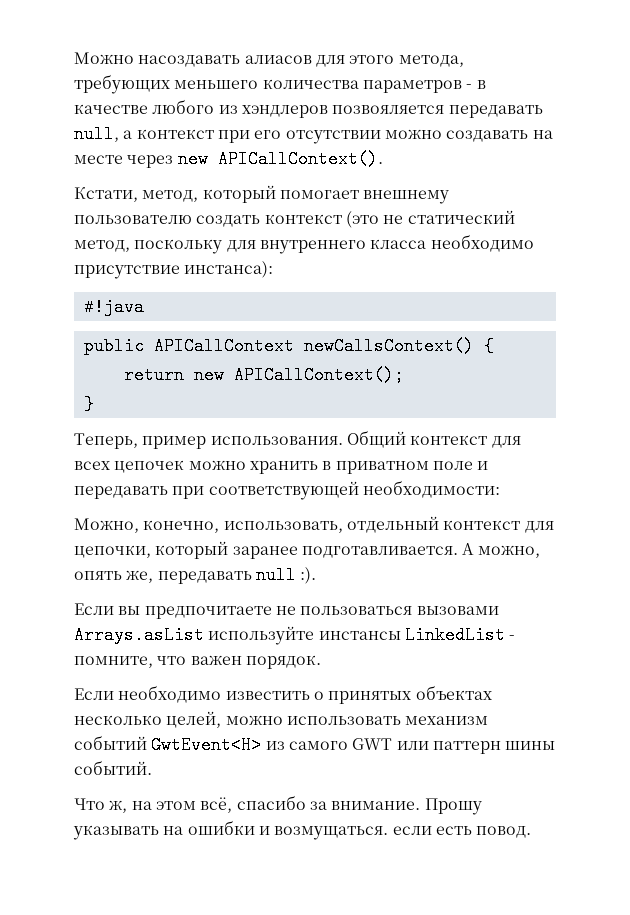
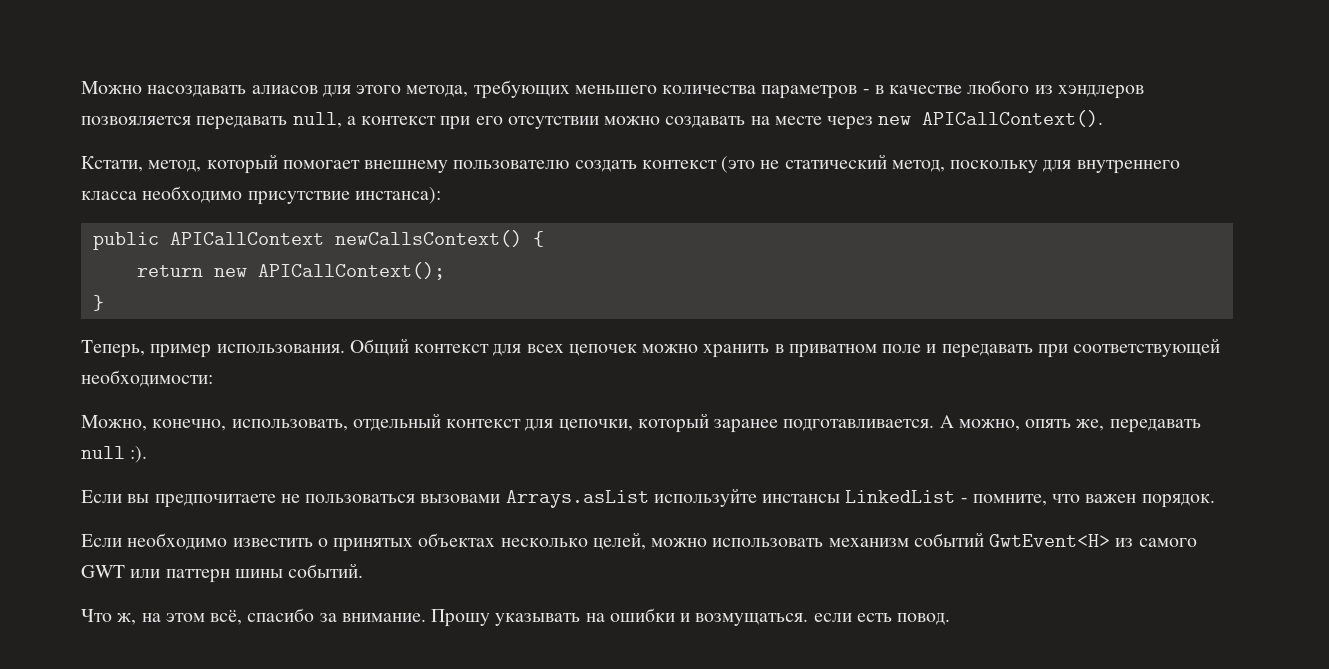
- #!java

